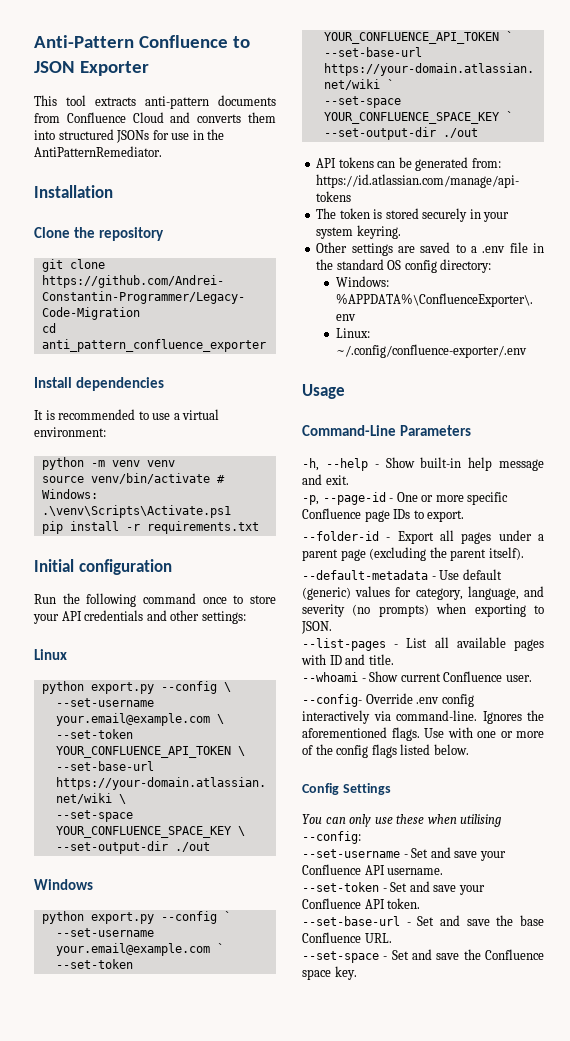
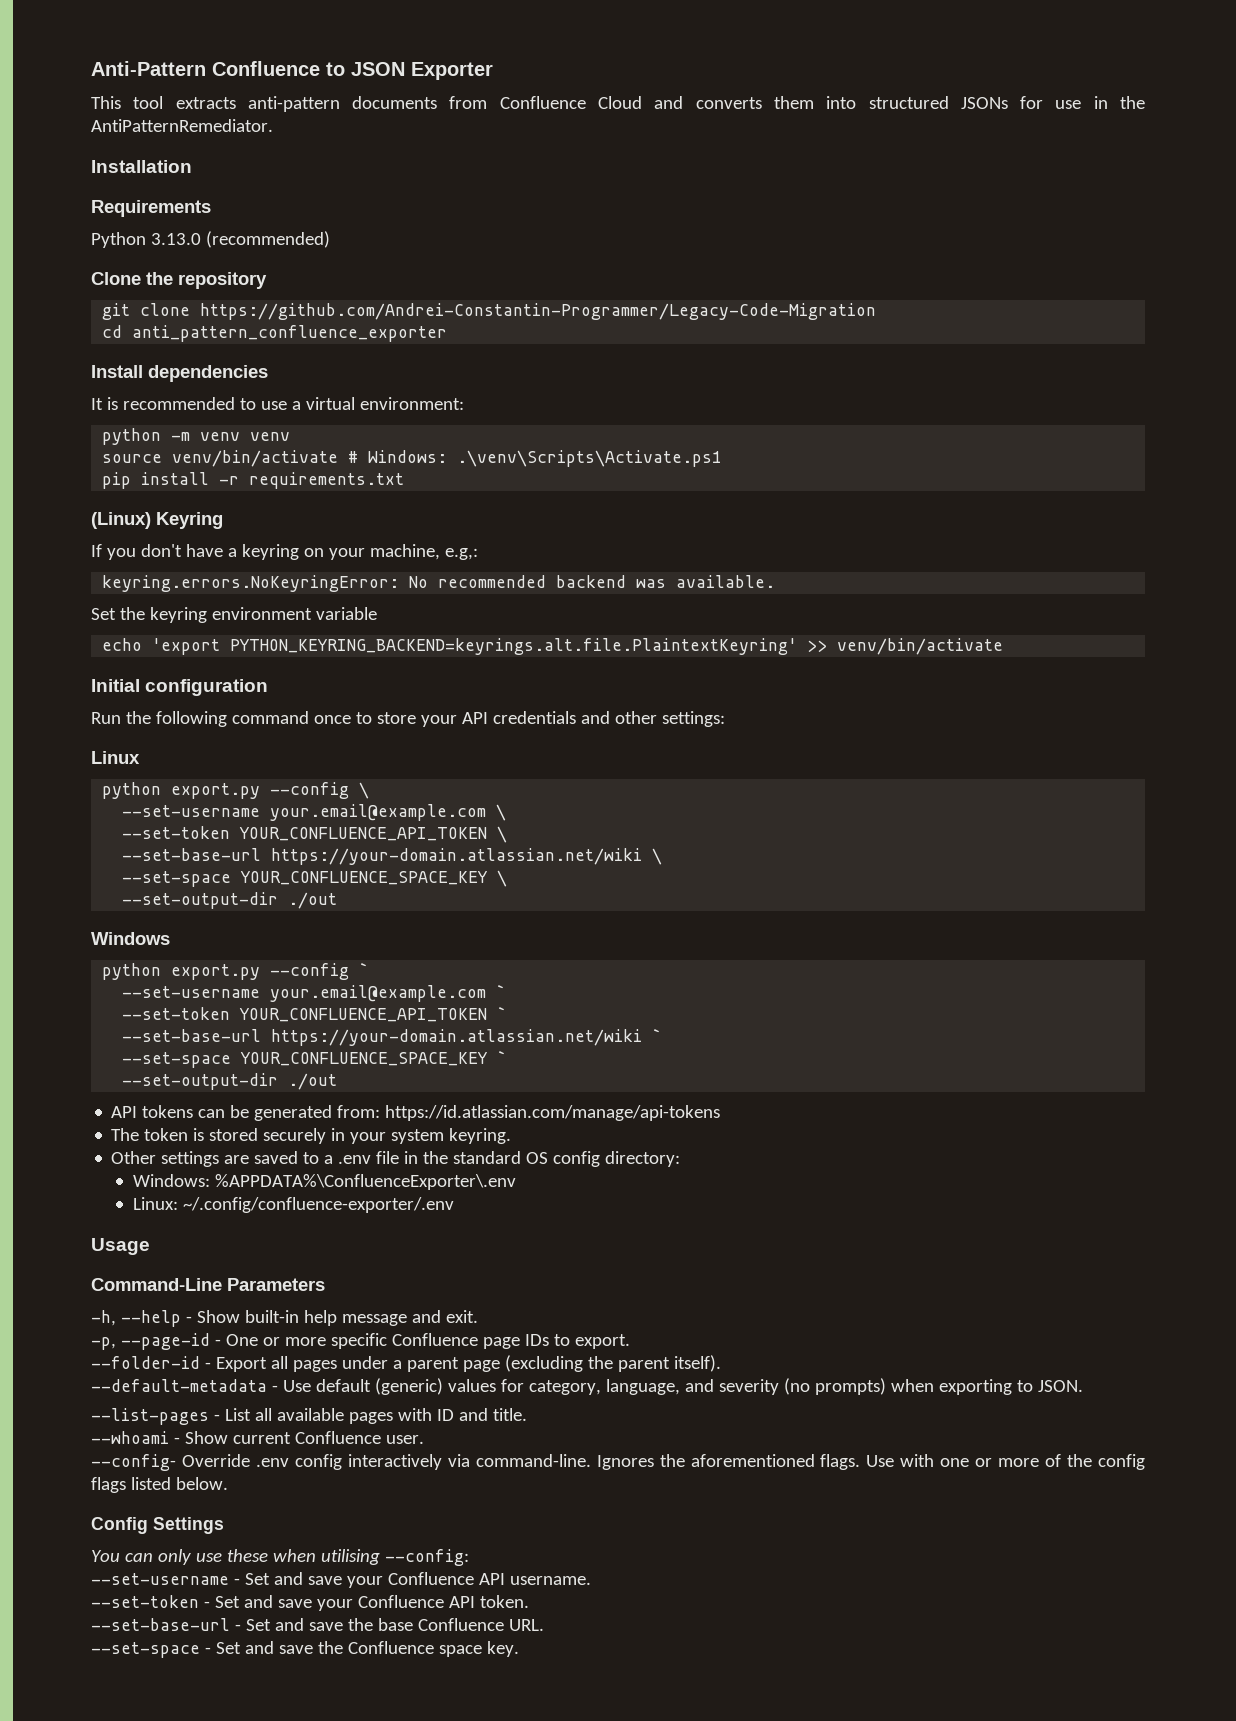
+ Requirements
+ Python 3.13.0 (recommended)
+ (Linux) Keyring
+ If you don't have a keyring on your machine, e.g,:
+ keyring.errors.NoKeyringError: No recommended backend was available.
+ Set the keyring environment variable
+ echo 'export PYTHON_KEYRING_BACKEND=keyrings.alt.file.PlaintextKeyring' >> venv/bin/activate

